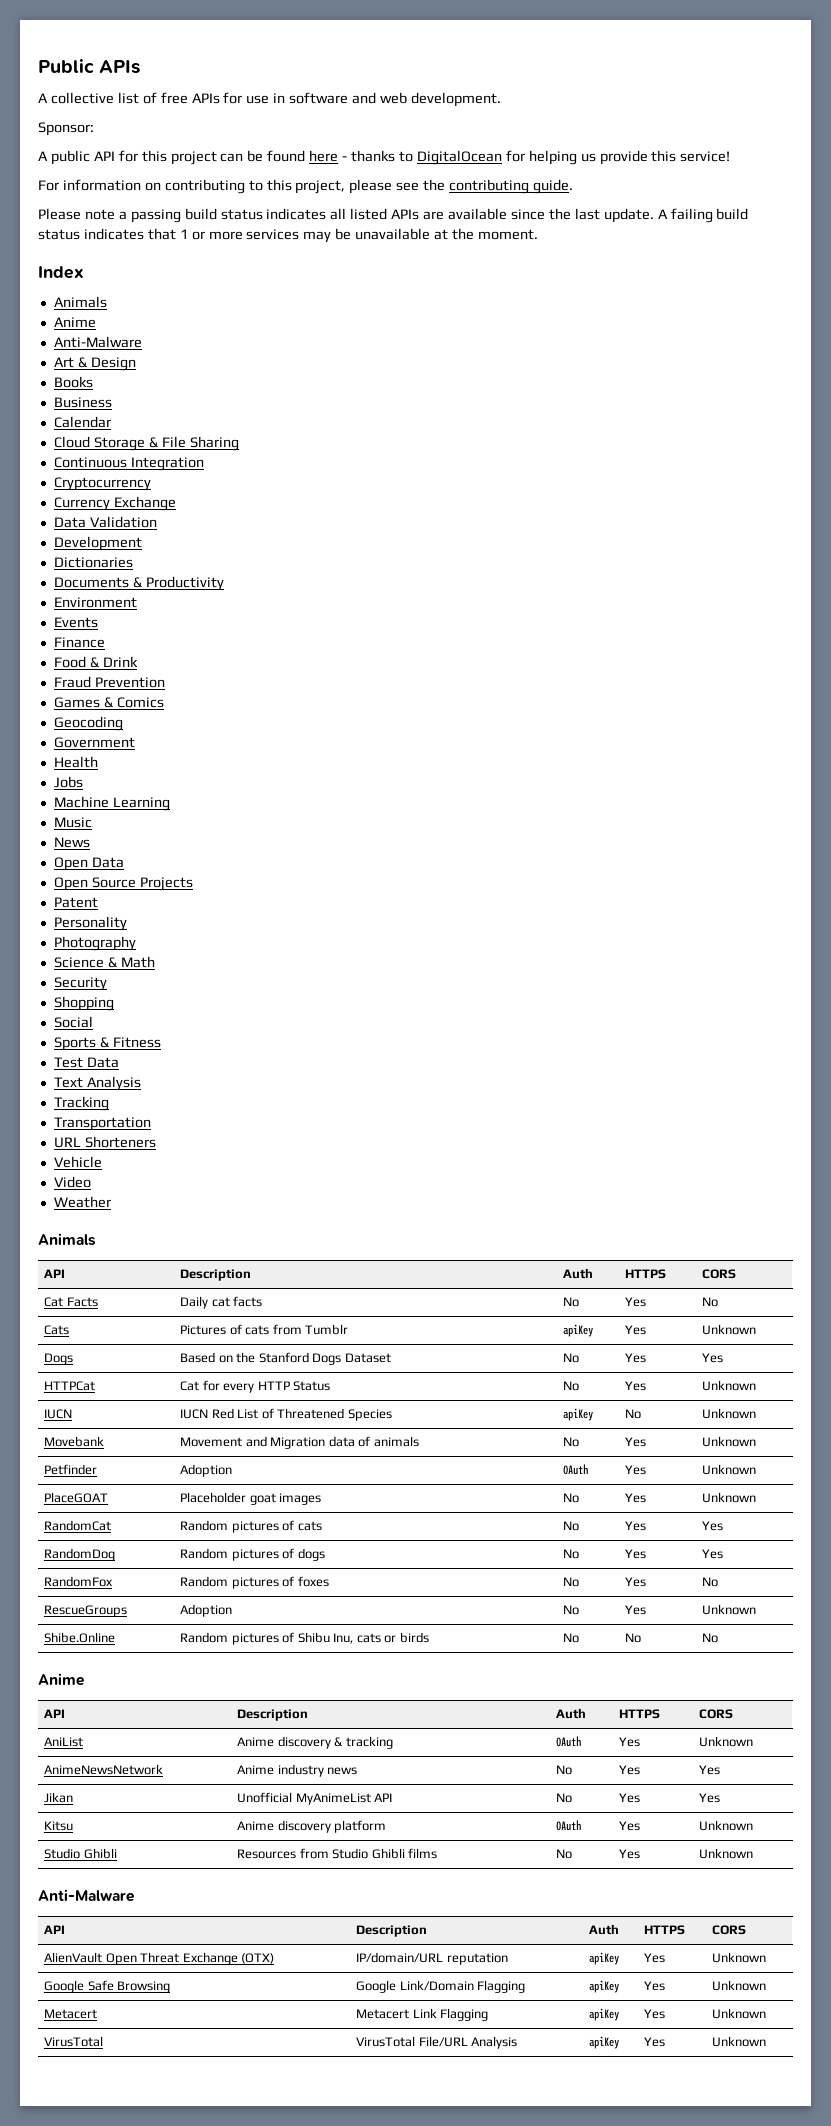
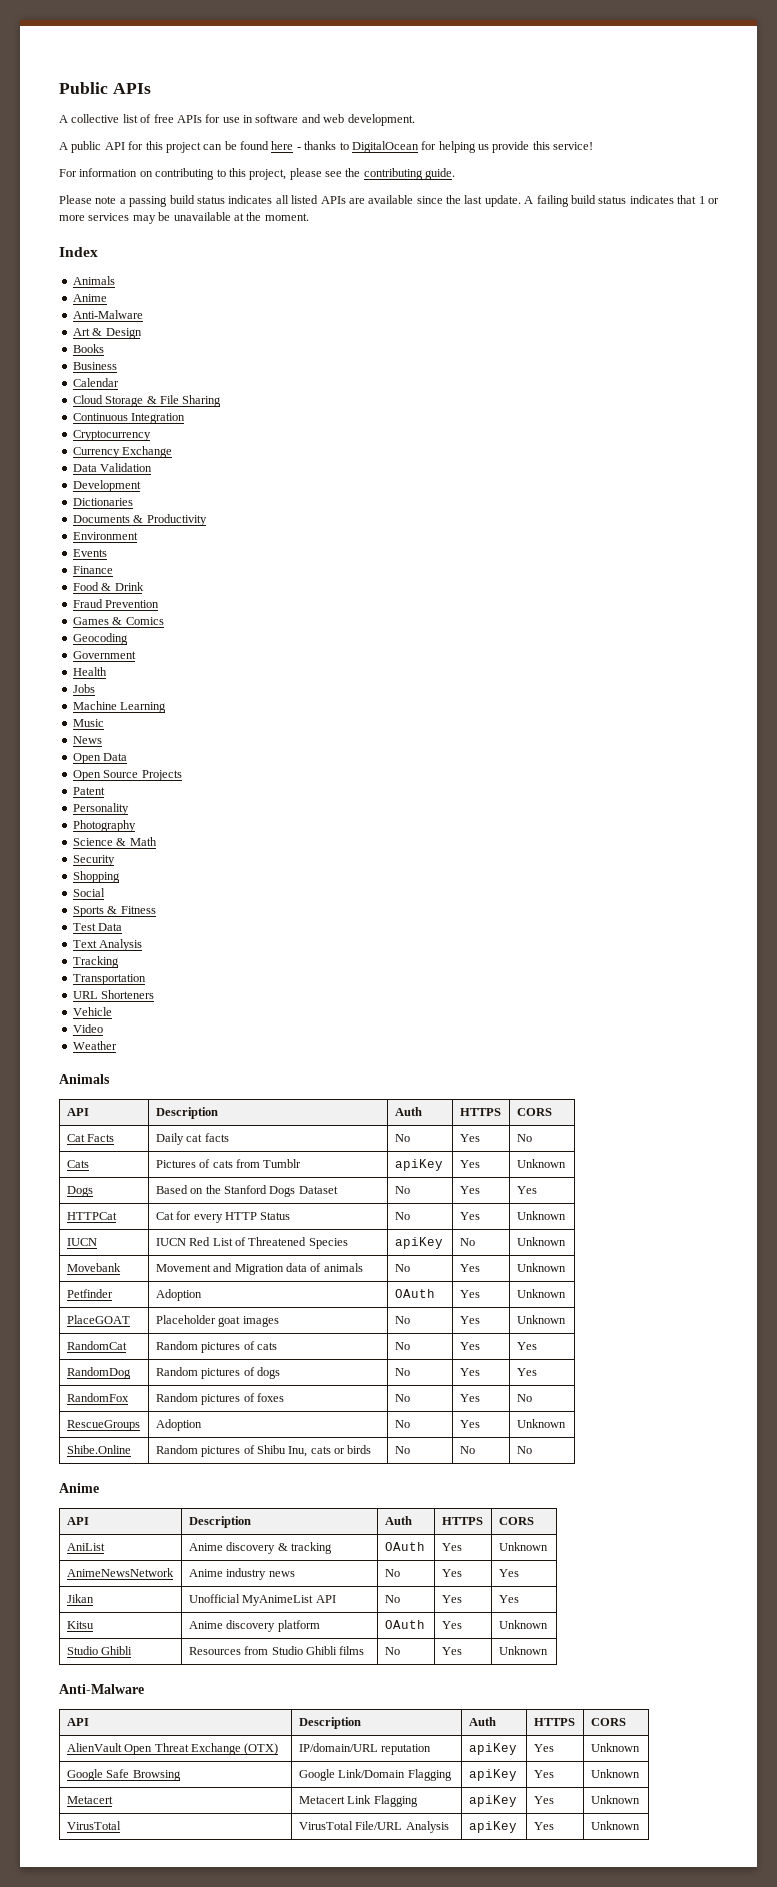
- Sponsor:

